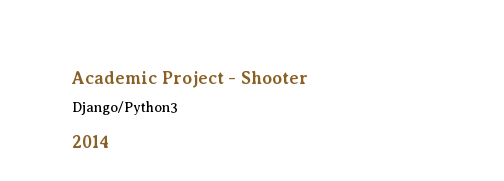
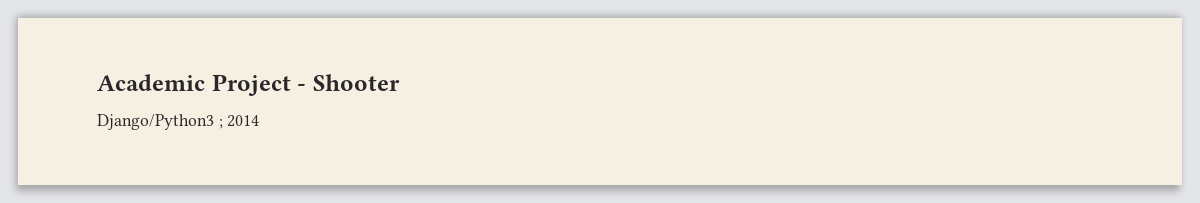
- Django/Python3
- 2014
+ Django/Python3 ; 2014

